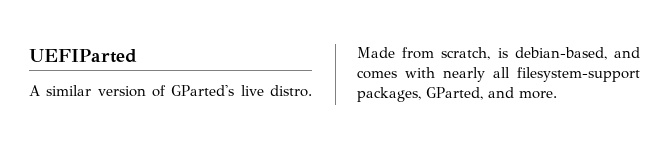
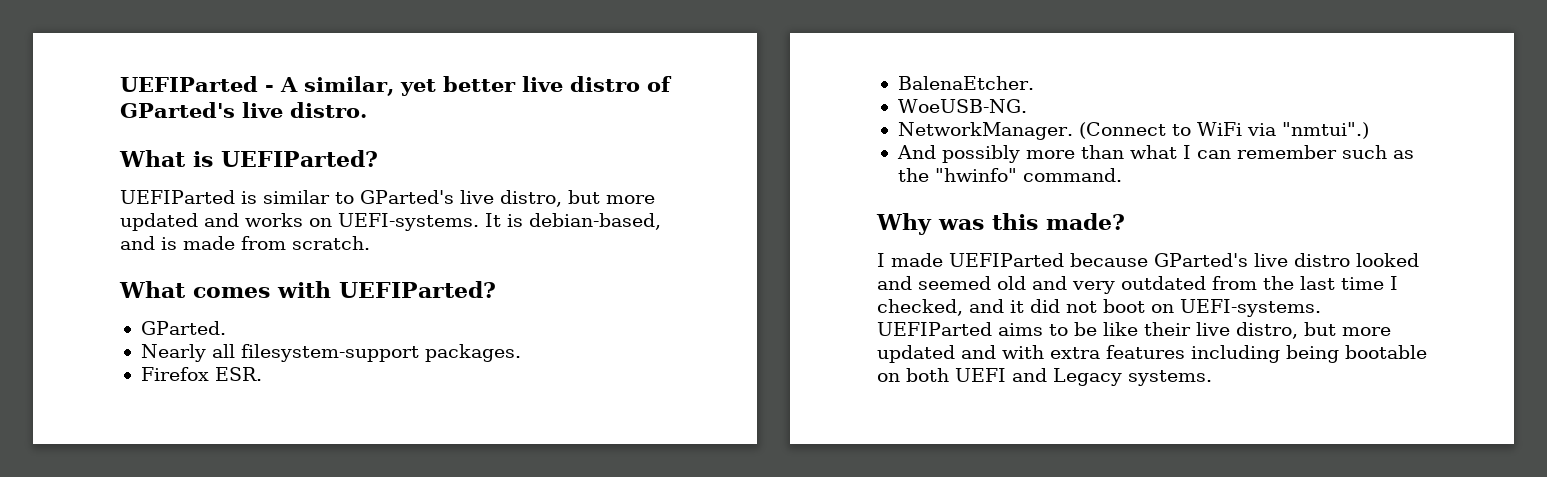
- UEFIParted
- A similar version of GParted's live distro. Made from scratch, is debian-based, and comes with nearly all filesystem-support packages, GParted, and more.
+ UEFIParted - A similar, yet better live distro of GParted's live distro.
+ What is UEFIParted?
+ UEFIParted is similar to GParted's live distro, but more updated and works on UEFI-systems. It is debian-based, and is made from scratch.
+ What comes with UEFIParted?
+ GParted.
+ Nearly all filesystem-support packages.
+ Firefox ESR.
+ BalenaEtcher.
+ WoeUSB-NG.
+ NetworkManager. (Connect to WiFi via "nmtui".)
+ And possibly more than what I can remember such as the "hwinfo" command.
+ Why was this made?
+ I made UEFIParted because GParted's live distro looked and seemed old and very outdated from the last time I checked, and it did not boot on UEFI-systems. UEFIParted aims to be like their live distro, but more updated and with extra features including being bootable on both UEFI and Legacy systems.

